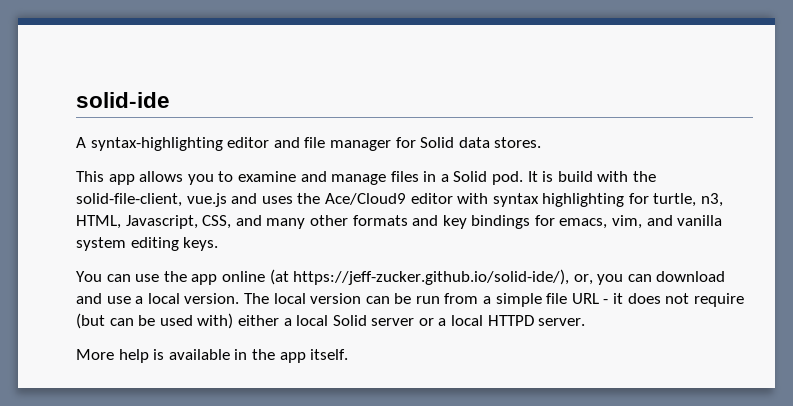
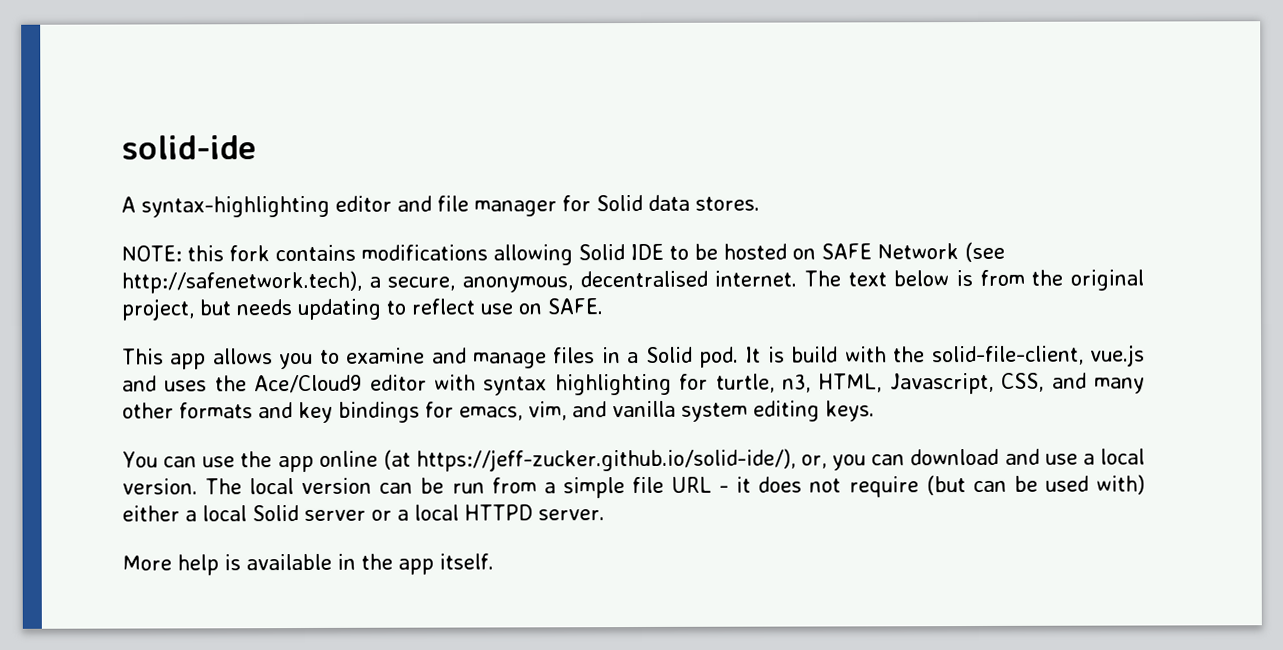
+ NOTE: this fork contains modifications allowing Solid IDE to be hosted on SAFE Network (see http://safenetwork.tech), a secure, anonymous, decentralised internet. The text below is from the original project, but needs updating to reflect use on SAFE.

